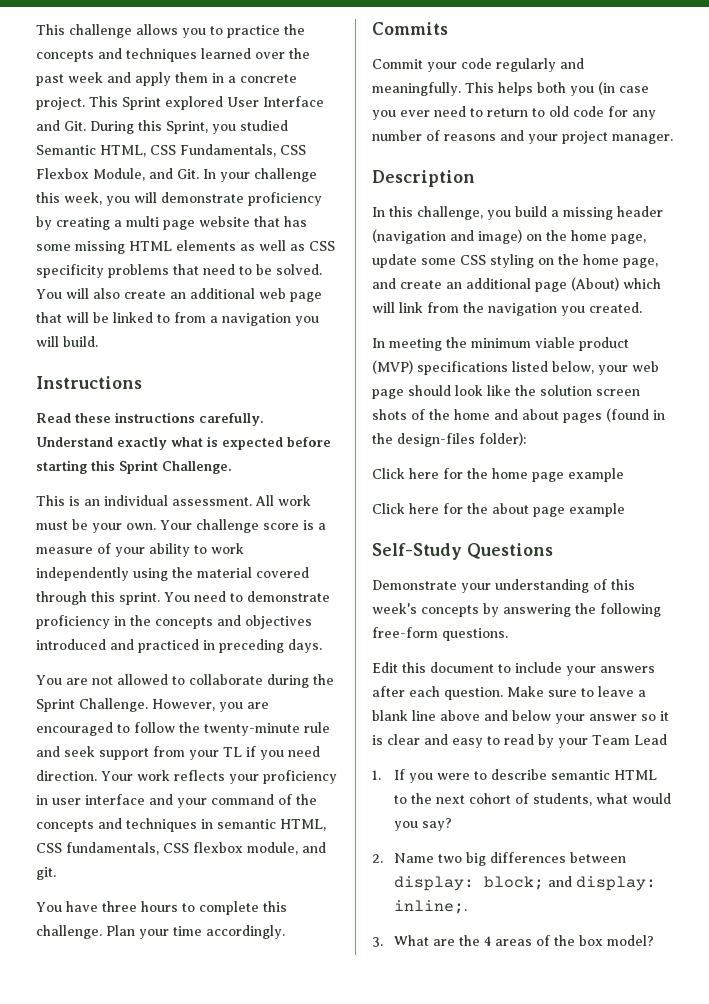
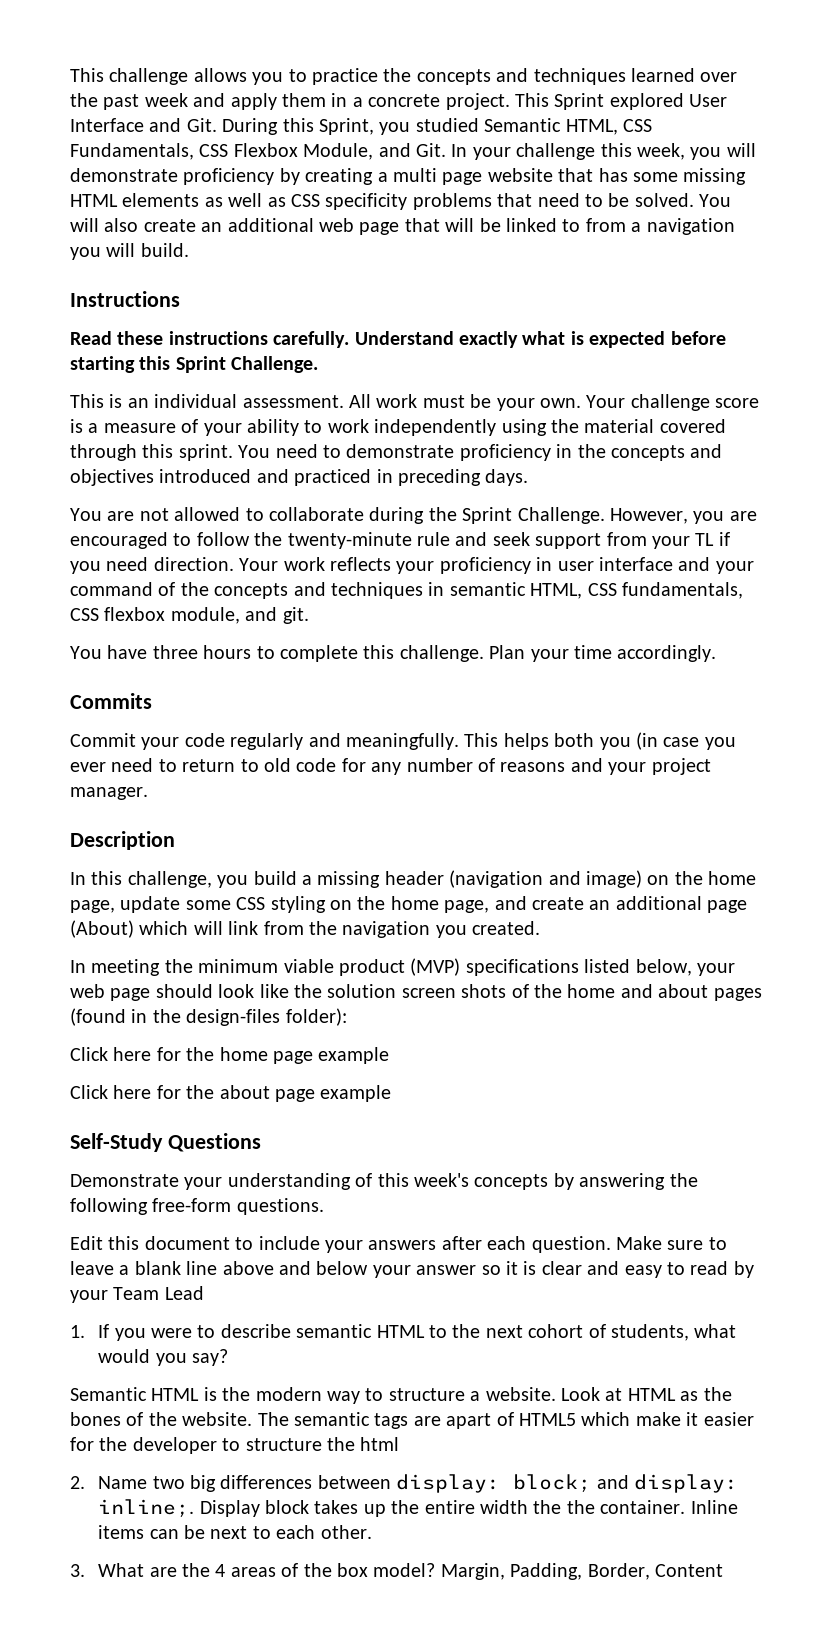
+ Semantic HTML is the modern way to structure a website. Look at HTML as the bones of the website. The semantic tags are apart of HTML5 which make it easier for the developer to structure the html
+ Display block takes up the entire width the the container. Inline items can be next to each other.
+ Margin, Padding, Border, Content

